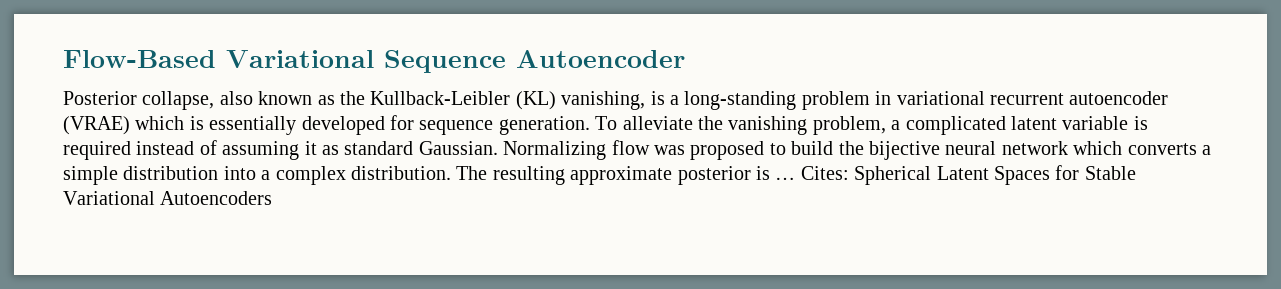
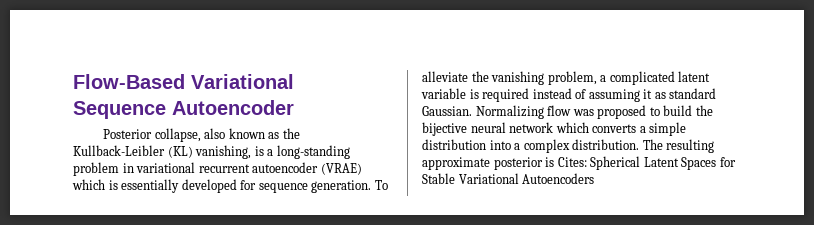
- The resulting approximate posterior is … Cites: Spherical Latent Spaces for Stable Variational Autoencoders
+ The resulting approximate posterior is Cites: Spherical Latent Spaces for Stable Variational Autoencoders

